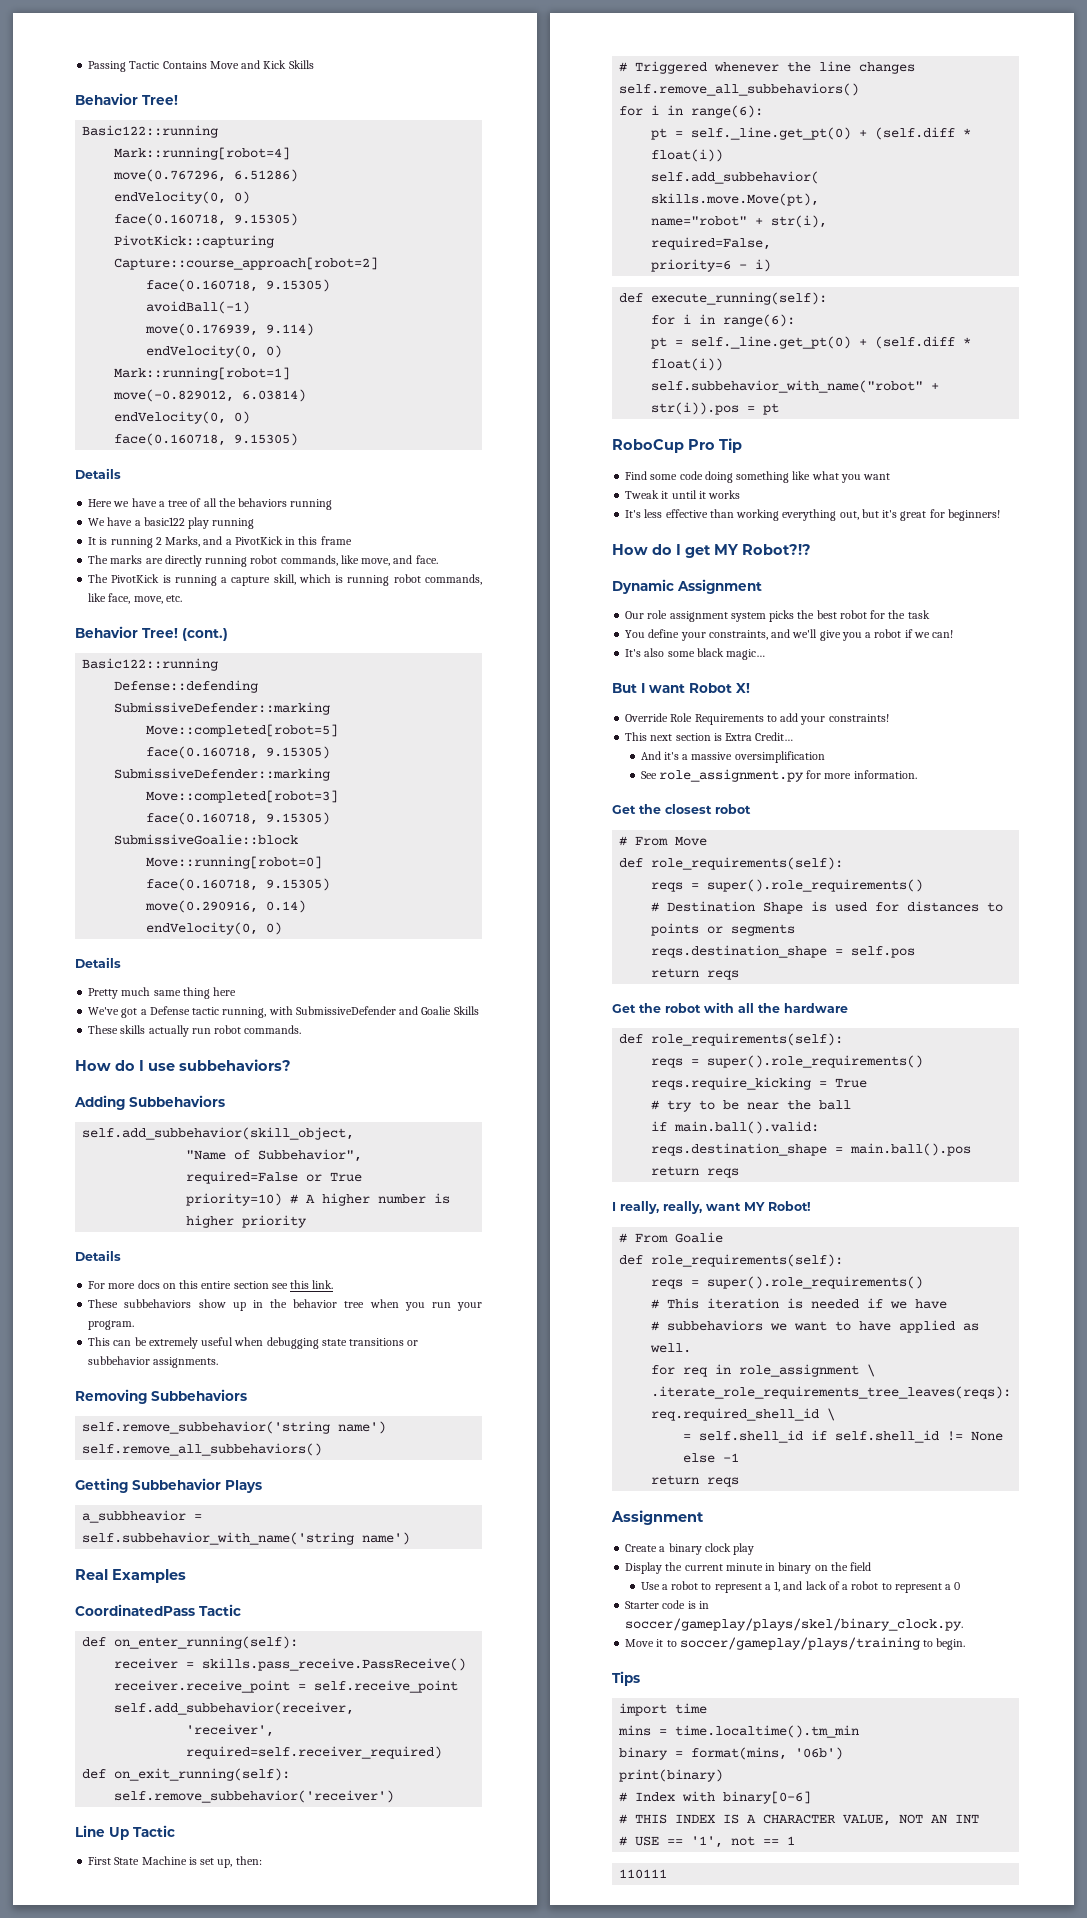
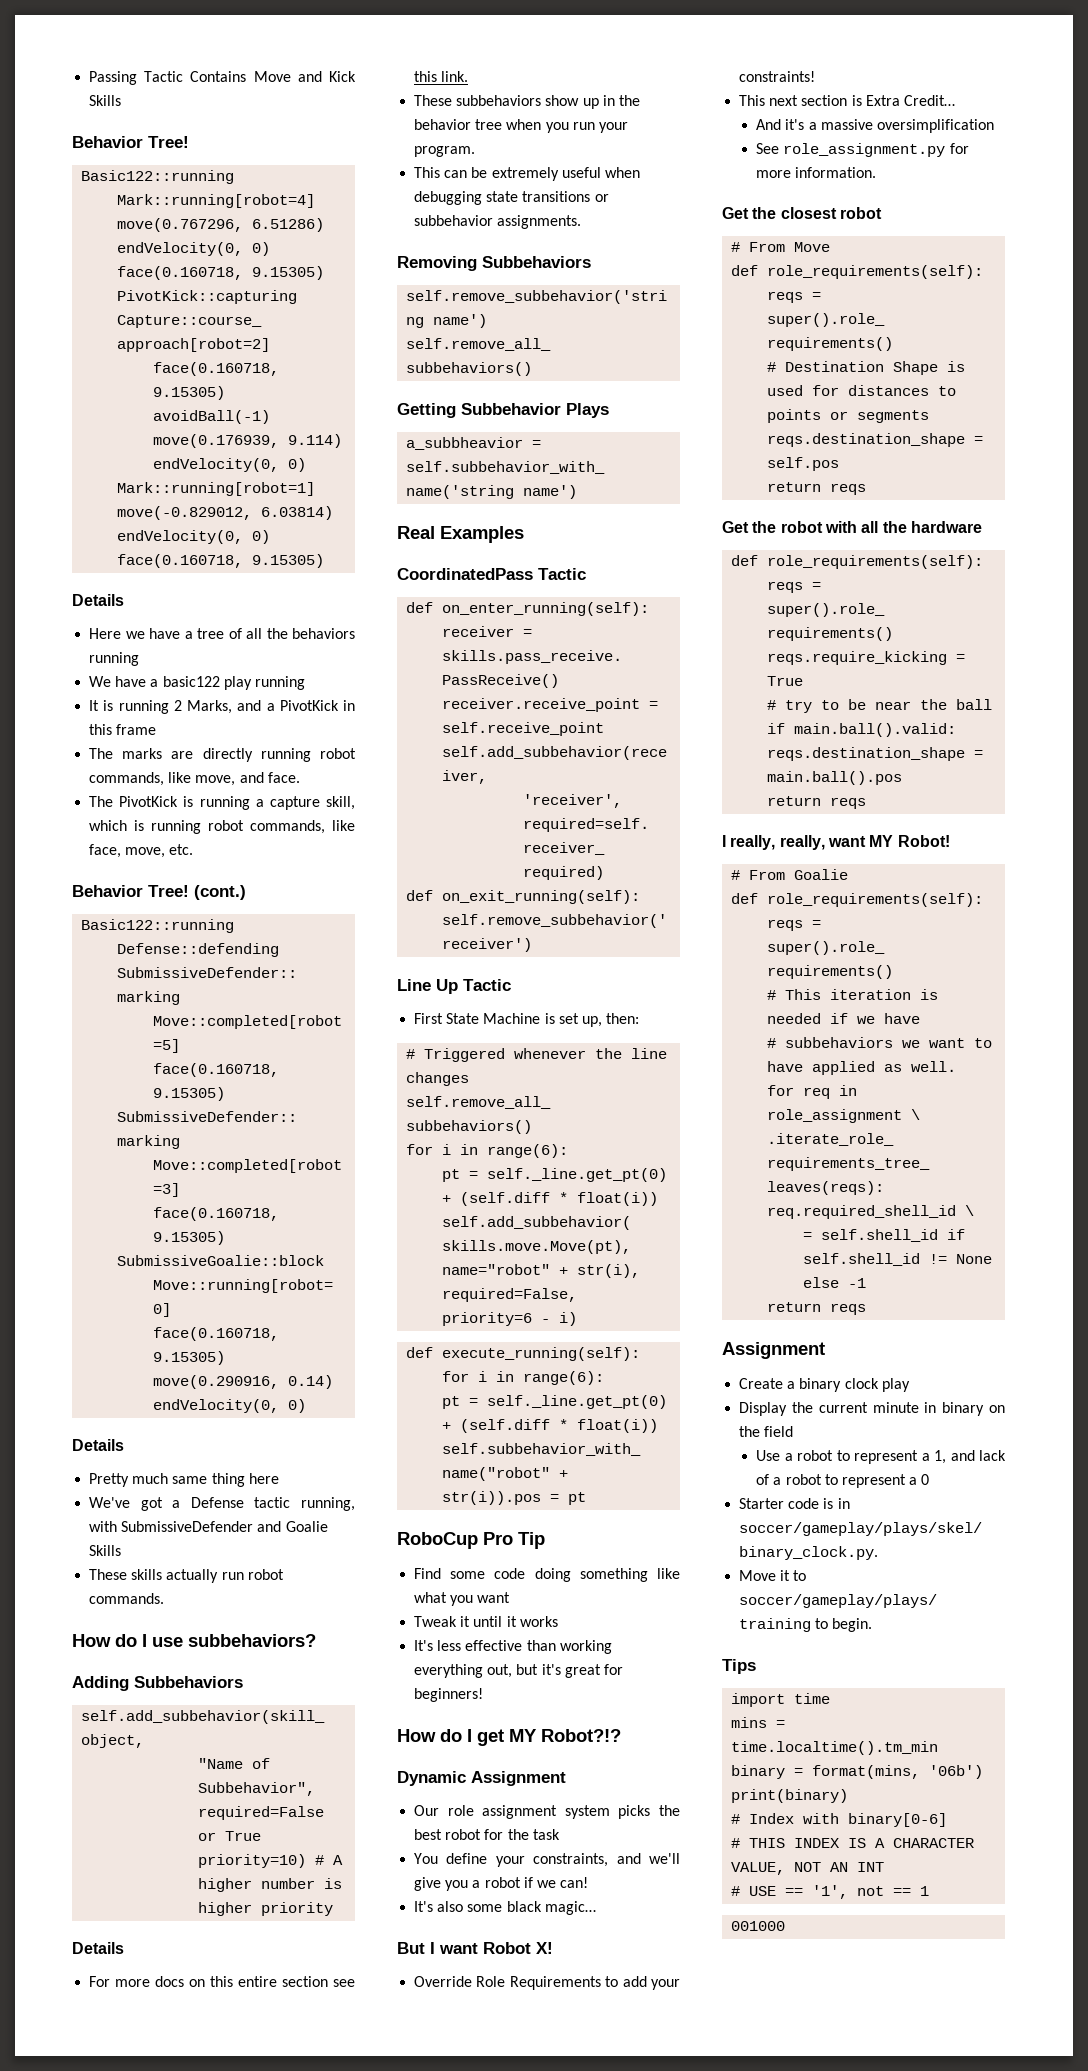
- 110111
+ 001000

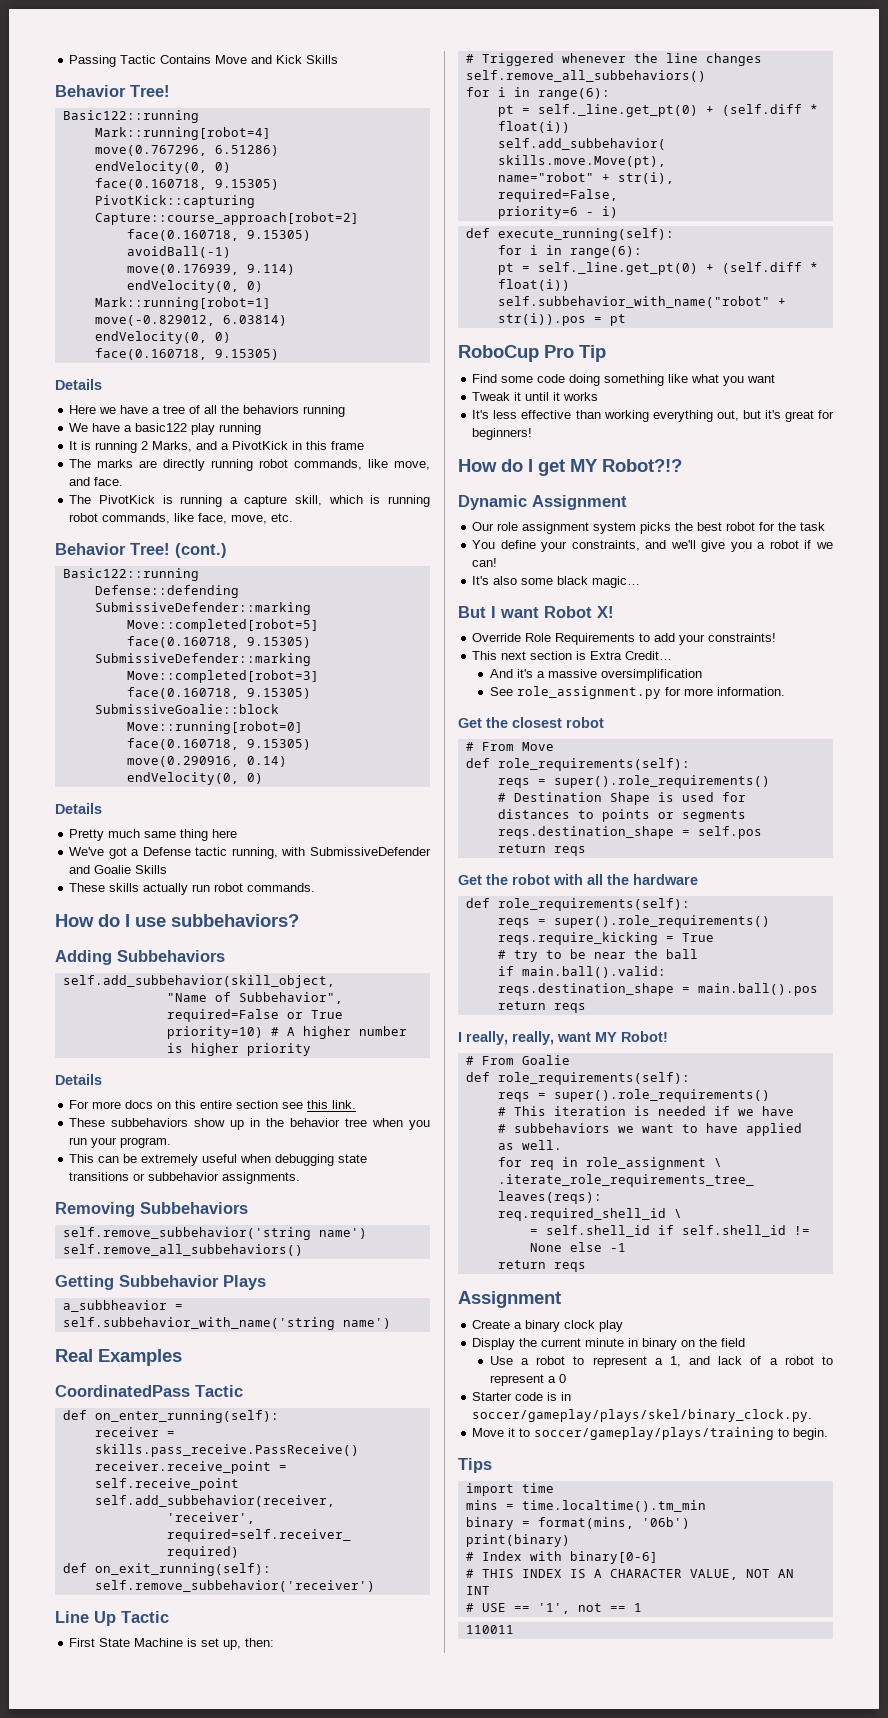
- 001000
+ 110011

